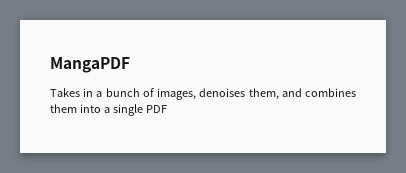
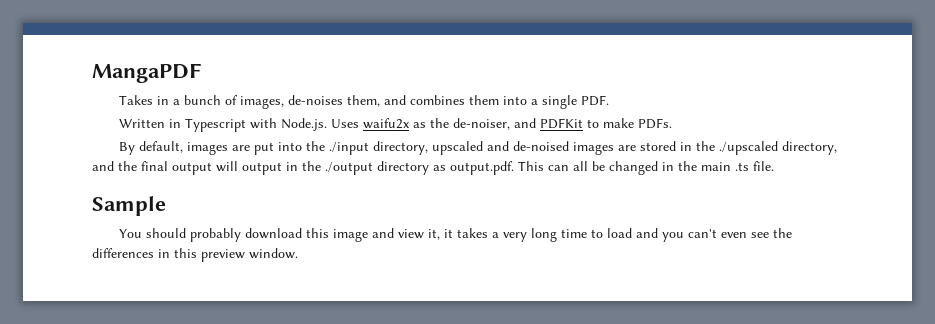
- Takes in a bunch of images, denoises them, and combines them into a single PDF
+ Takes in a bunch of images, de-noises them, and combines them into a single PDF.
+ Written in Typescript with Node.js. Uses waifu2x as the de-noiser, and PDFKit to make PDFs.
+ By default, images are put into the ./input directory, upscaled and de-noised images are stored in the ./upscaled directory, and the final output will output in the ./output directory as output.pdf. This can all be changed in the main .ts file.
+ Sample
+ You should probably download this image and view it, it takes a very long time to load and you can't even see the differences in this preview window.

